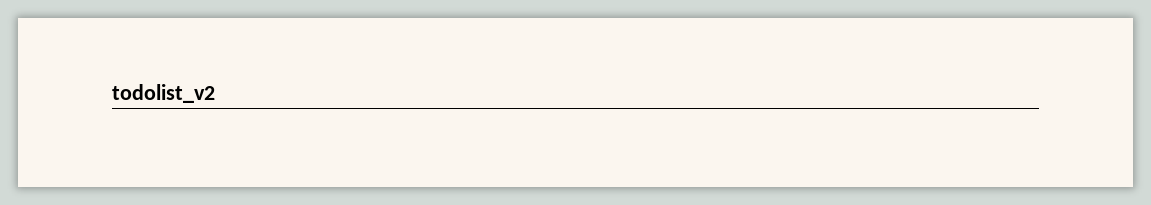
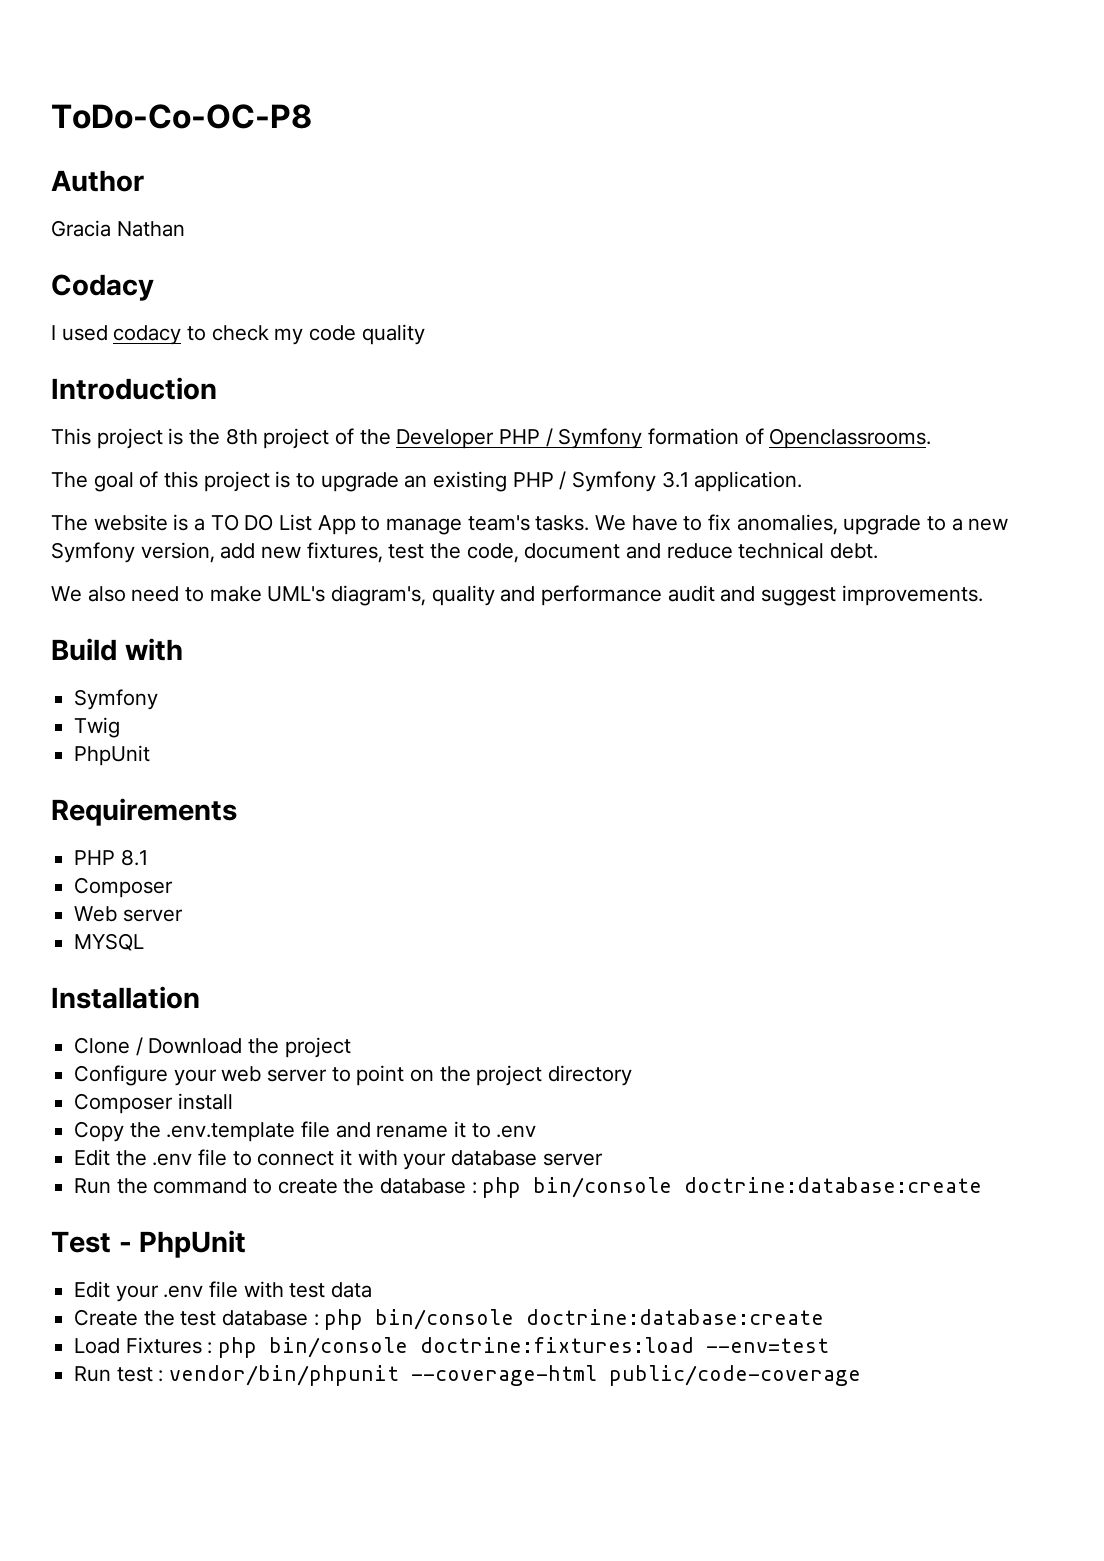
- todolist_v2
+ ToDo-Co-OC-P8
+ Author
+ Gracia Nathan
+ Codacy
+ I used codacy to check my code quality
+ Introduction
+ This project is the 8th project of the Developer PHP / Symfony formation of Openclassrooms.
+ The goal of this project is to upgrade an existing PHP / Symfony 3.1 application.
+ The website is a TO DO List App to manage team's tasks. We have to fix anomalies, upgrade to a new Symfony version, add new fixtures, test the code, document and reduce technical debt.
+ We also need to make UML's diagram's, quality and performance audit and suggest improvements.
+ Build with
+ Symfony
+ Twig
+ PhpUnit
+ Requirements
+ PHP 8.1
+ Composer
+ Web server
+ MYSQL
+ Installation
+ Clone / Download the project
+ Configure your web server to point on the project directory
+ Composer install
+ Copy the .env.template file and rename it to .env
+ Edit the .env file to connect it with your database server
+ Run the command to create the database : php bin/console doctrine:database:create
+ Test - PhpUnit
+ Edit your .env file with test data
+ Create the test database : php bin/console doctrine:database:create
+ Load Fixtures : php bin/console doctrine:fixtures:load --env=test
+ Run test : vendor/bin/phpunit --coverage-html public/code-coverage

